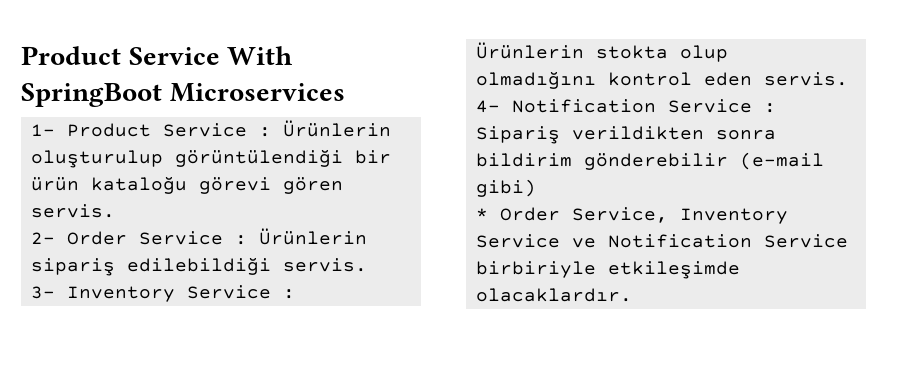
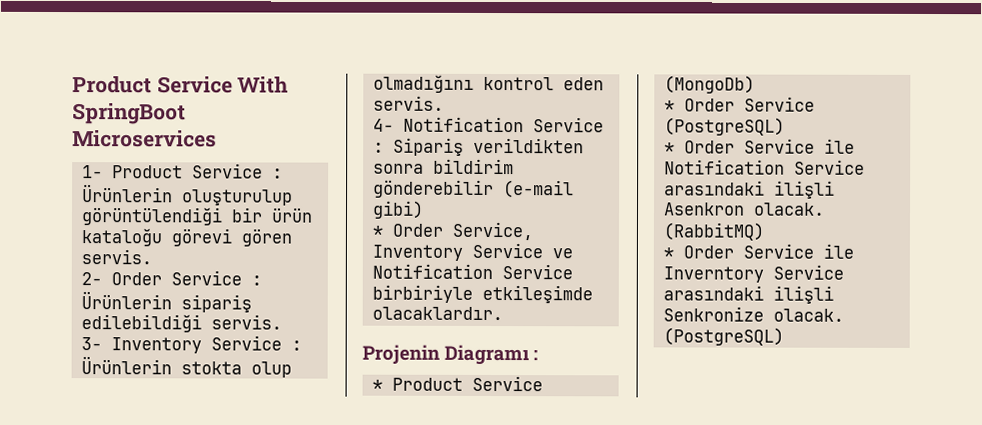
+ Projenin Diagramı :
+ * Product Service (MongoDb)
+ * Order Service (PostgreSQL)
+ * Order Service ile Notification Service arasındaki ilişli Asenkron olacak. (RabbitMQ)
+ * Order Service ile Inverntory Service arasındaki ilişli Senkronize olacak. (PostgreSQL)

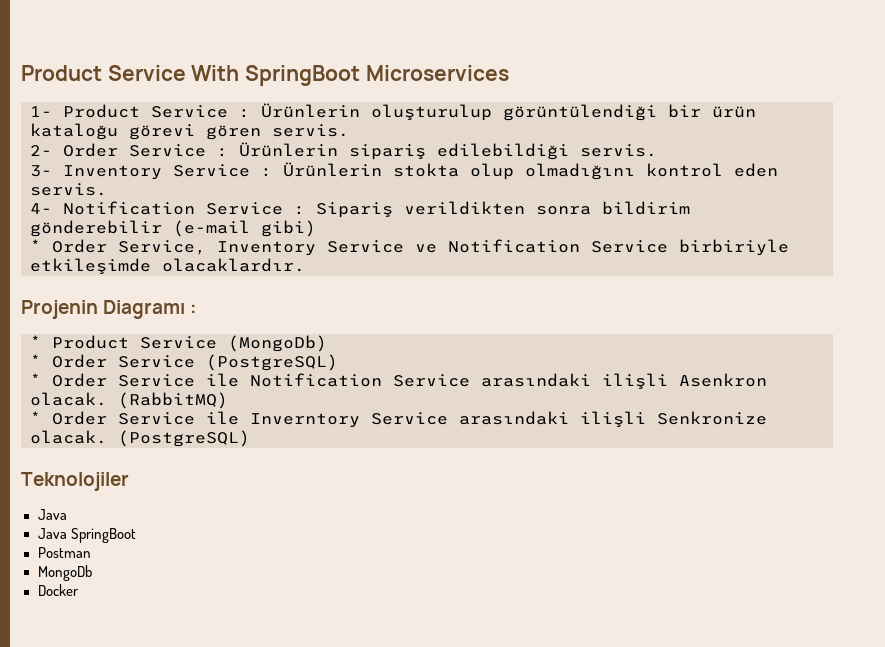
+ Teknolojiler
+ Java
+ Java SpringBoot
+ Postman
+ MongoDb
+ Docker

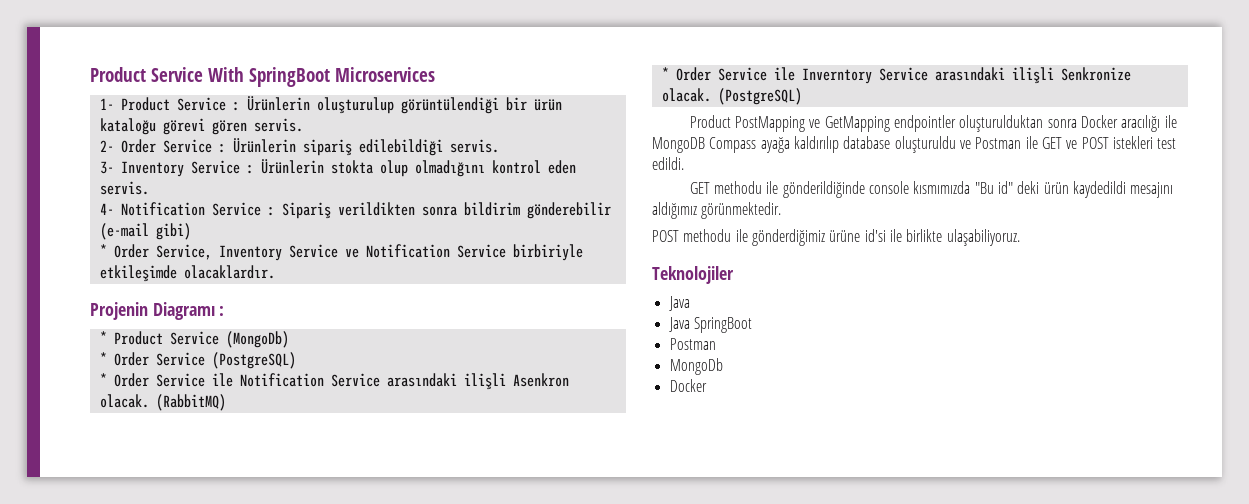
+ Product PostMapping ve GetMapping endpointler oluşturulduktan sonra Docker aracılığı ile MongoDB Compass ayağa kaldırılıp database oluşturuldu ve Postman ile GET ve POST istekleri test edildi.
+ GET methodu ile gönderildiğinde console kısmımızda "Bu id" deki ürün kaydedildi mesajını aldığımız görünmektedir.
+ POST methodu ile gönderdiğimiz ürüne id'si ile birlikte ulaşabiliyoruz.

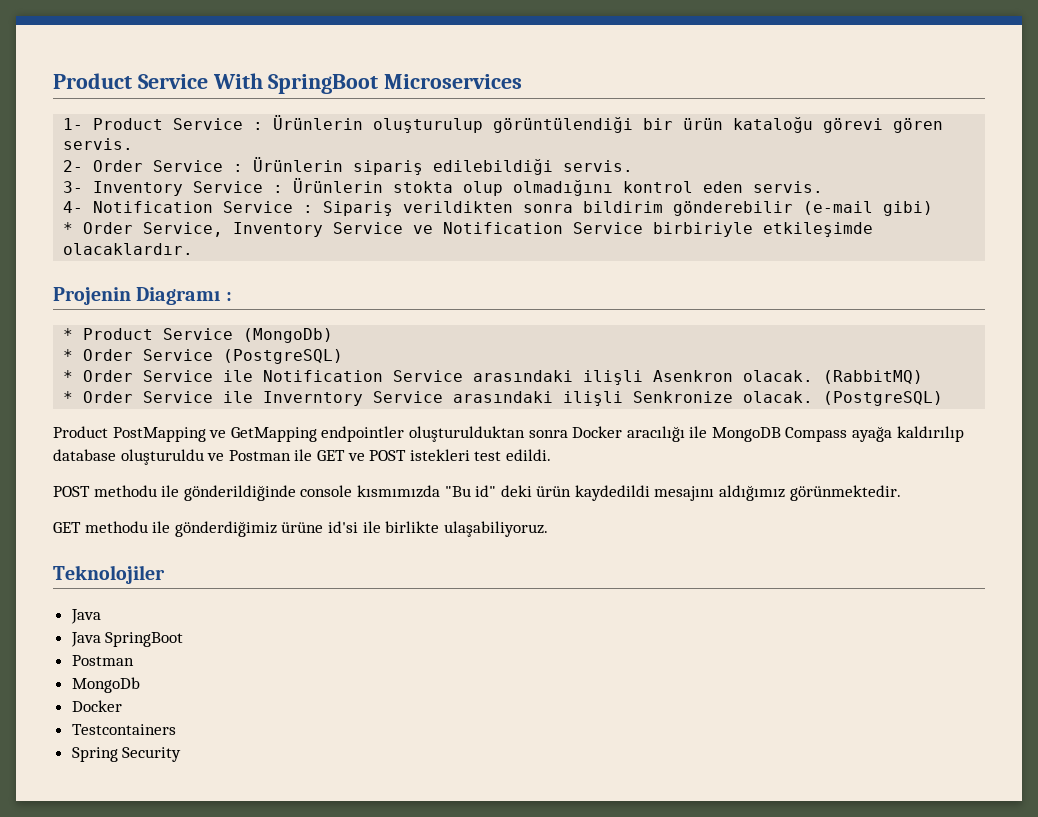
- GET methodu ile gönderildiğinde console kısmımızda "Bu id" deki ürün kaydedildi mesajını aldığımız görünmektedir.
+ POST methodu ile gönderildiğinde console kısmımızda "Bu id" deki ürün kaydedildi mesajını aldığımız görünmektedir.
- POST methodu ile gönderdiğimiz ürüne id'si ile birlikte ulaşabiliyoruz.
+ GET methodu ile gönderdiğimiz ürüne id'si ile birlikte ulaşabiliyoruz.
+ Testcontainers
+ Spring Security

